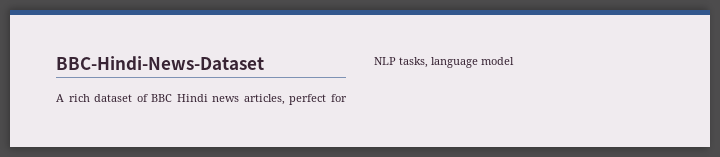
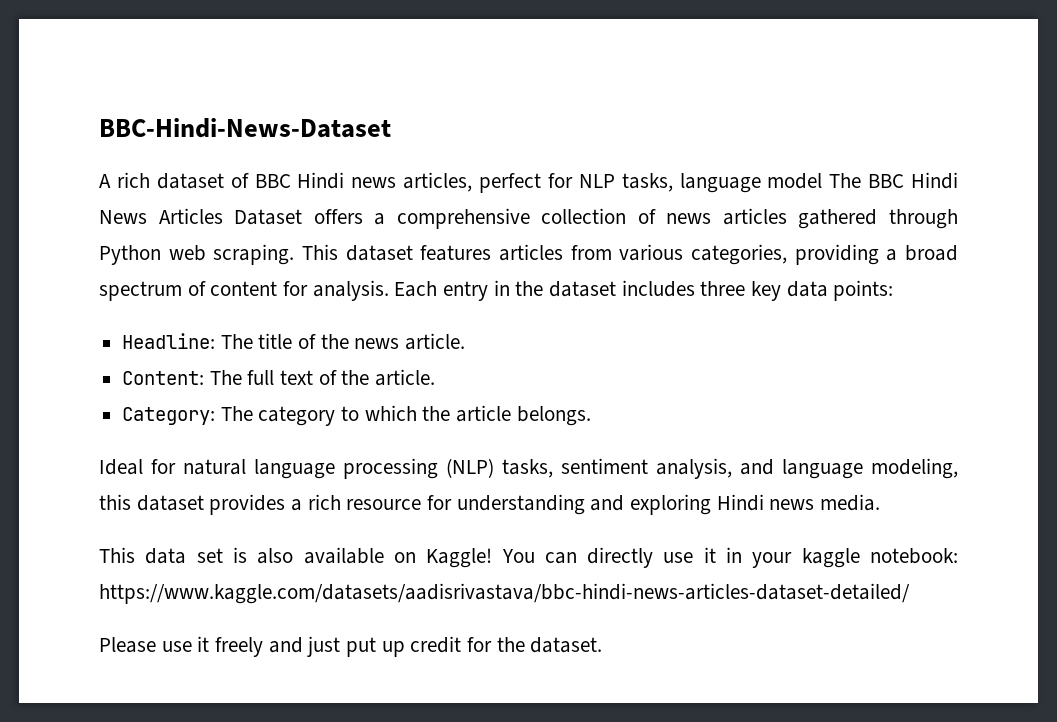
- A rich dataset of BBC Hindi news articles, perfect for NLP tasks, language model
+ A rich dataset of BBC Hindi news articles, perfect for NLP tasks, language model The BBC Hindi News Articles Dataset offers a comprehensive collection of news articles gathered through Python web scraping. This dataset features articles from various categories, providing a broad spectrum of content for analysis. Each entry in the dataset includes three key data points:
+ Headline: The title of the news article.
+ Content: The full text of the article.
+ Category: The category to which the article belongs.
+ Ideal for natural language processing (NLP) tasks, sentiment analysis, and language modeling, this dataset provides a rich resource for understanding and exploring Hindi news media.
+ This data set is also available on Kaggle! You can directly use it in your kaggle notebook: https://www.kaggle.com/datasets/aadisrivastava/bbc-hindi-news-articles-dataset-detailed/
+ Please use it freely and just put up credit for the dataset.

